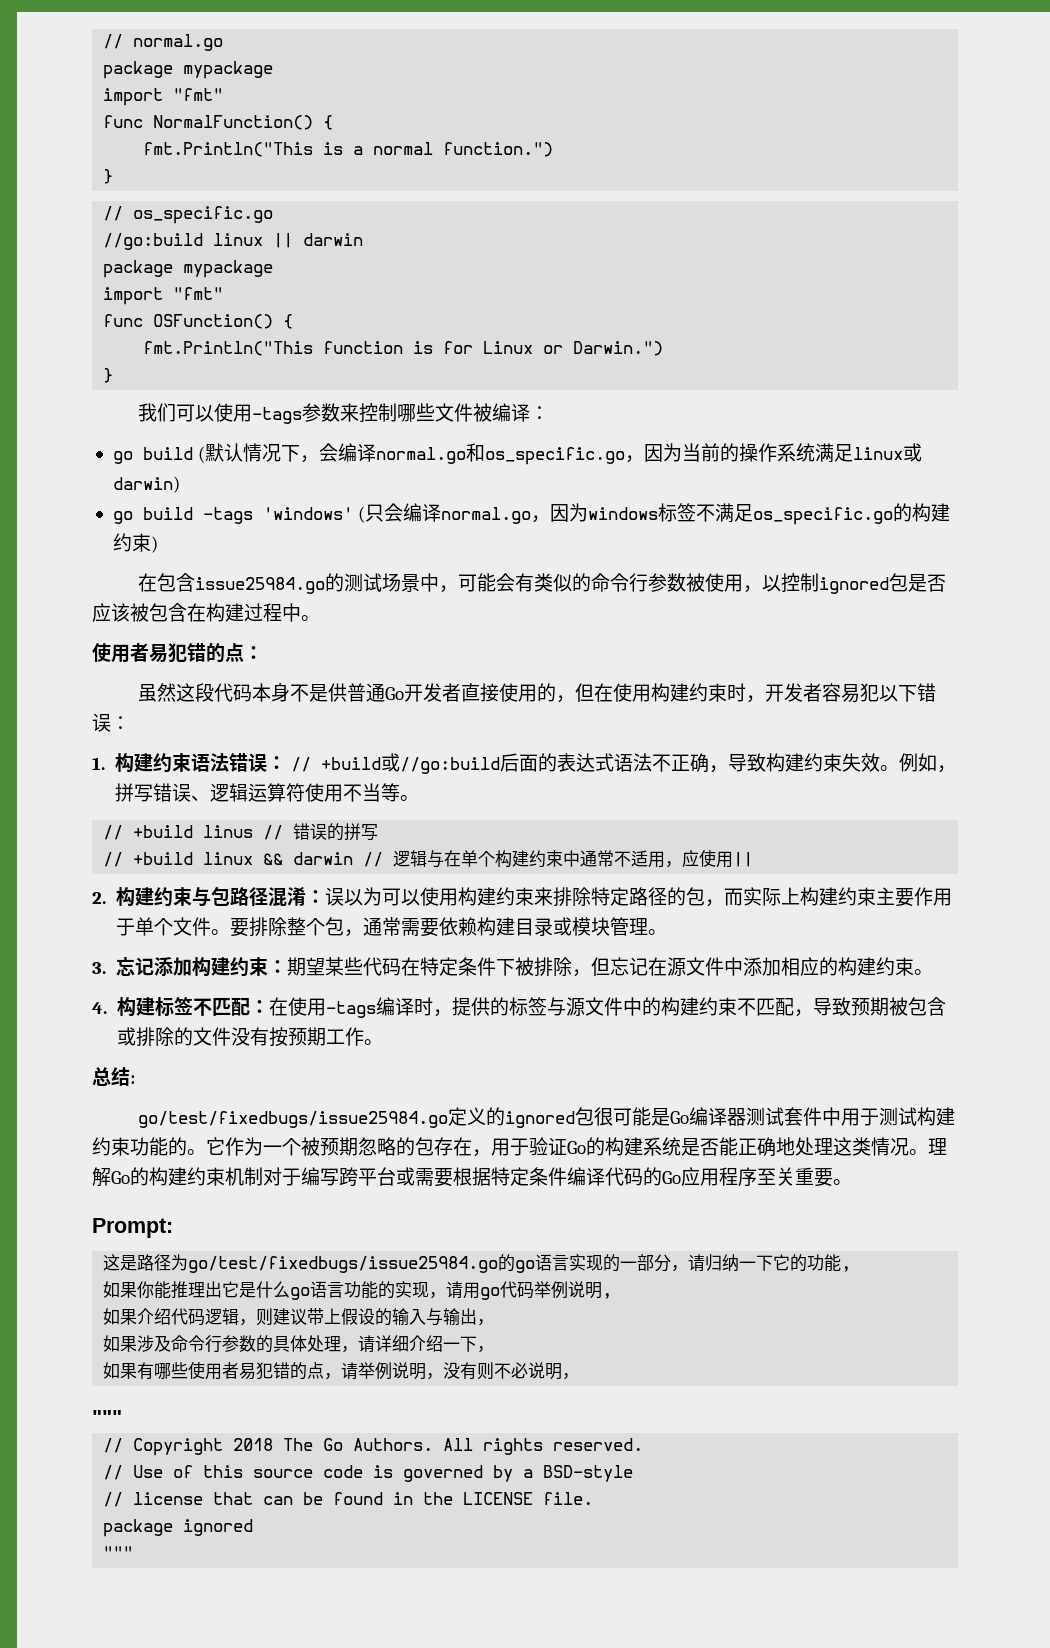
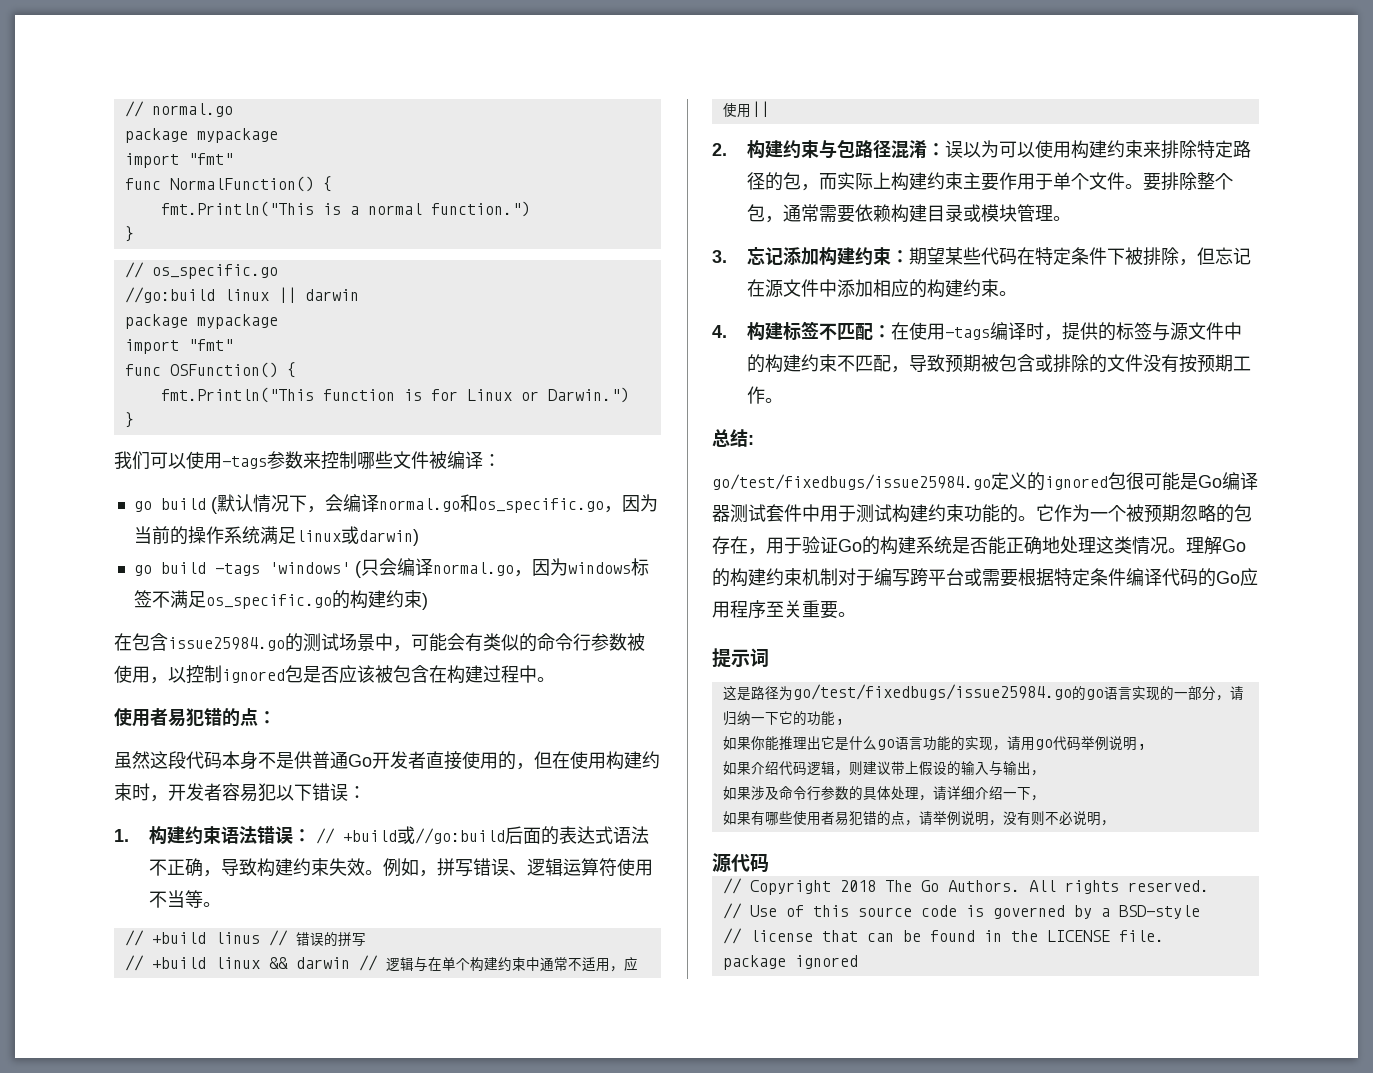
- Prompt:
+ 提示词
  如果有哪些使用者易犯错的点，请举例说明，没有则不必说明，
- """
+ 源代码
  package ignored
- """

